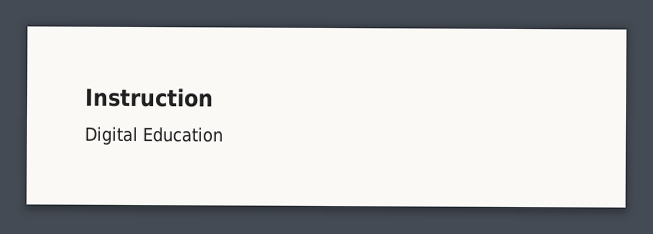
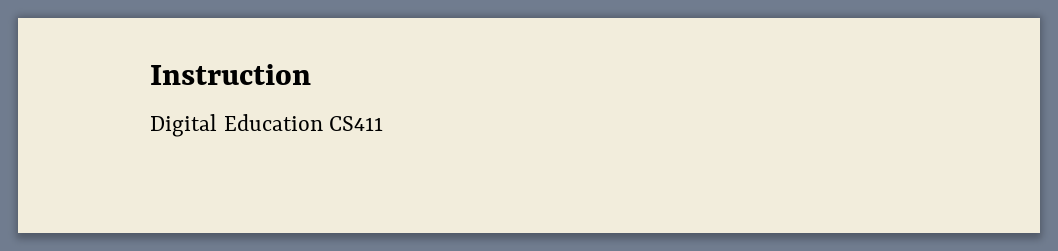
- Digital Education
+ Digital Education CS411

